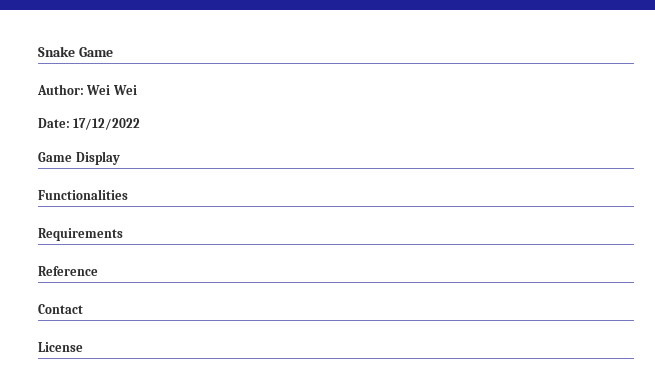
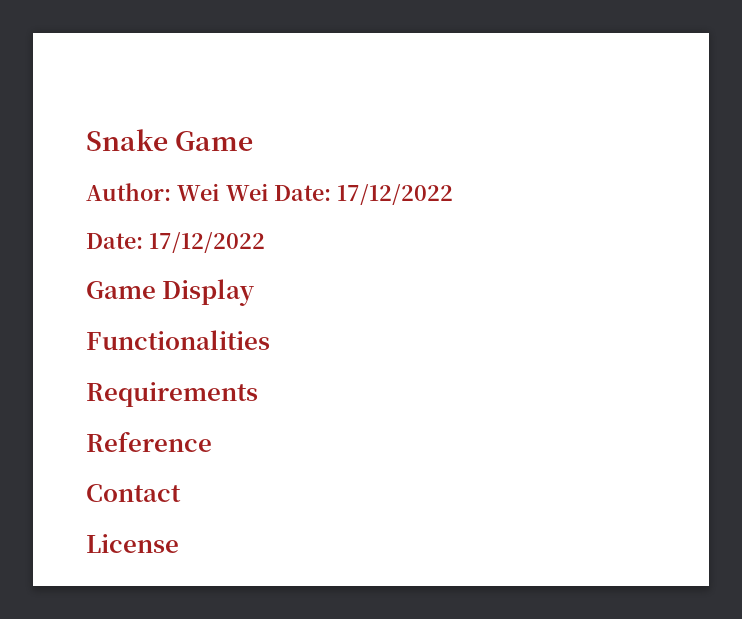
- Author: Wei Wei
+ Author: Wei Wei Date: 17/12/2022

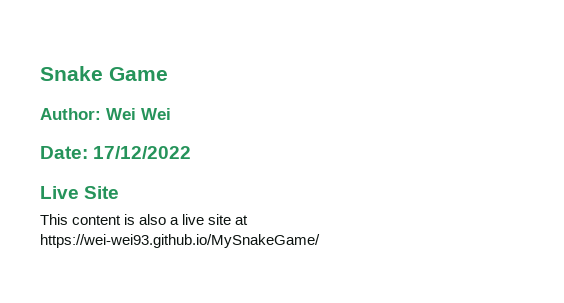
- Author: Wei Wei Date: 17/12/2022
+ Author: Wei Wei
  Date: 17/12/2022
- Game Display
- Functionalities
- Requirements
- Reference
- Contact
- License
+ Live Site
+ This content is also a live site at https://wei-wei93.github.io/MySnakeGame/

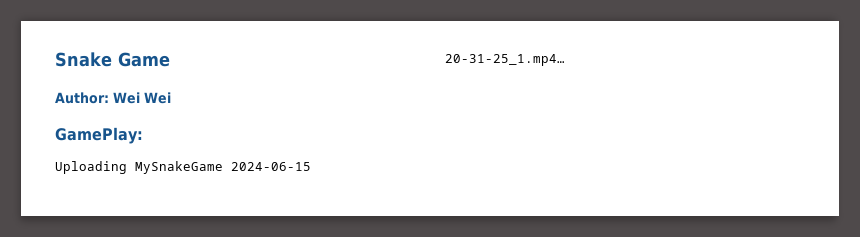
- Date: 17/12/2022
- Live Site
- This content is also a live site at https://wei-wei93.github.io/MySnakeGame/
+ GamePlay:
+ Uploading MySnakeGame 2024-06-15 20-31-25_1.mp4…

